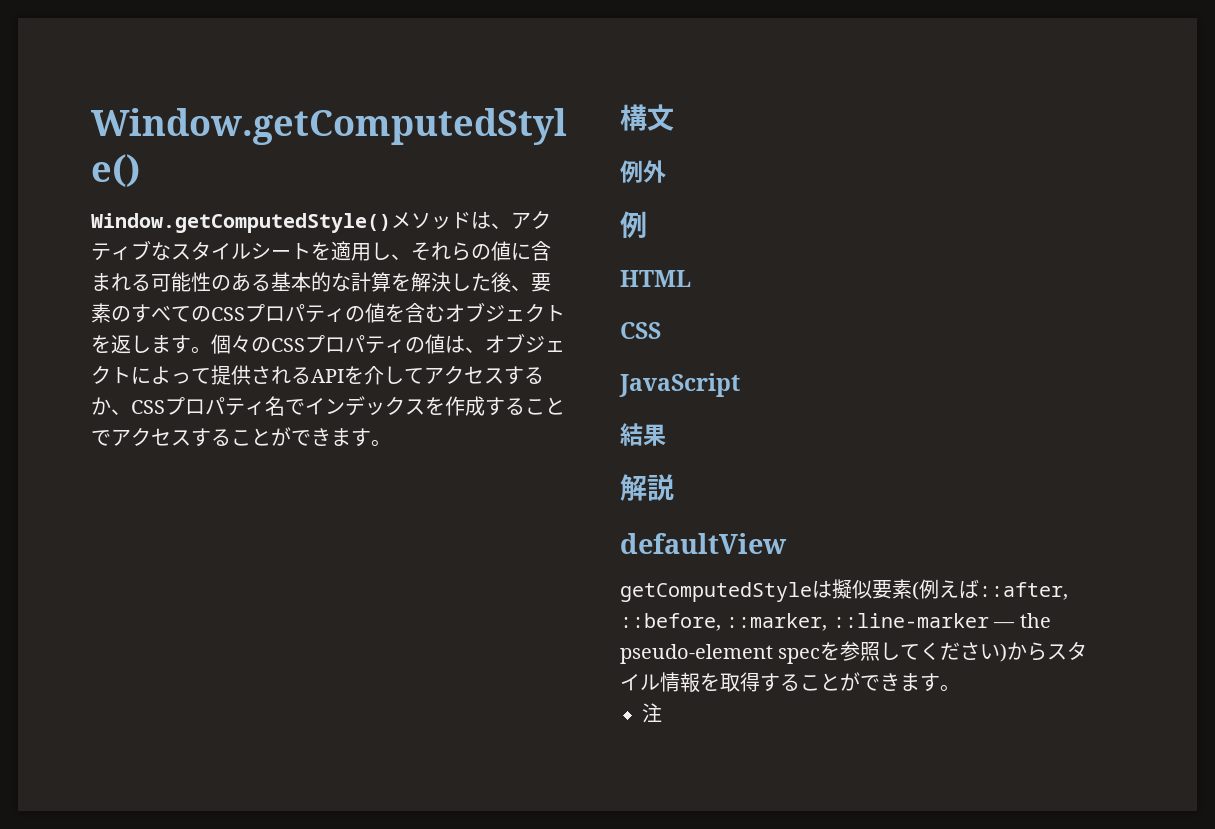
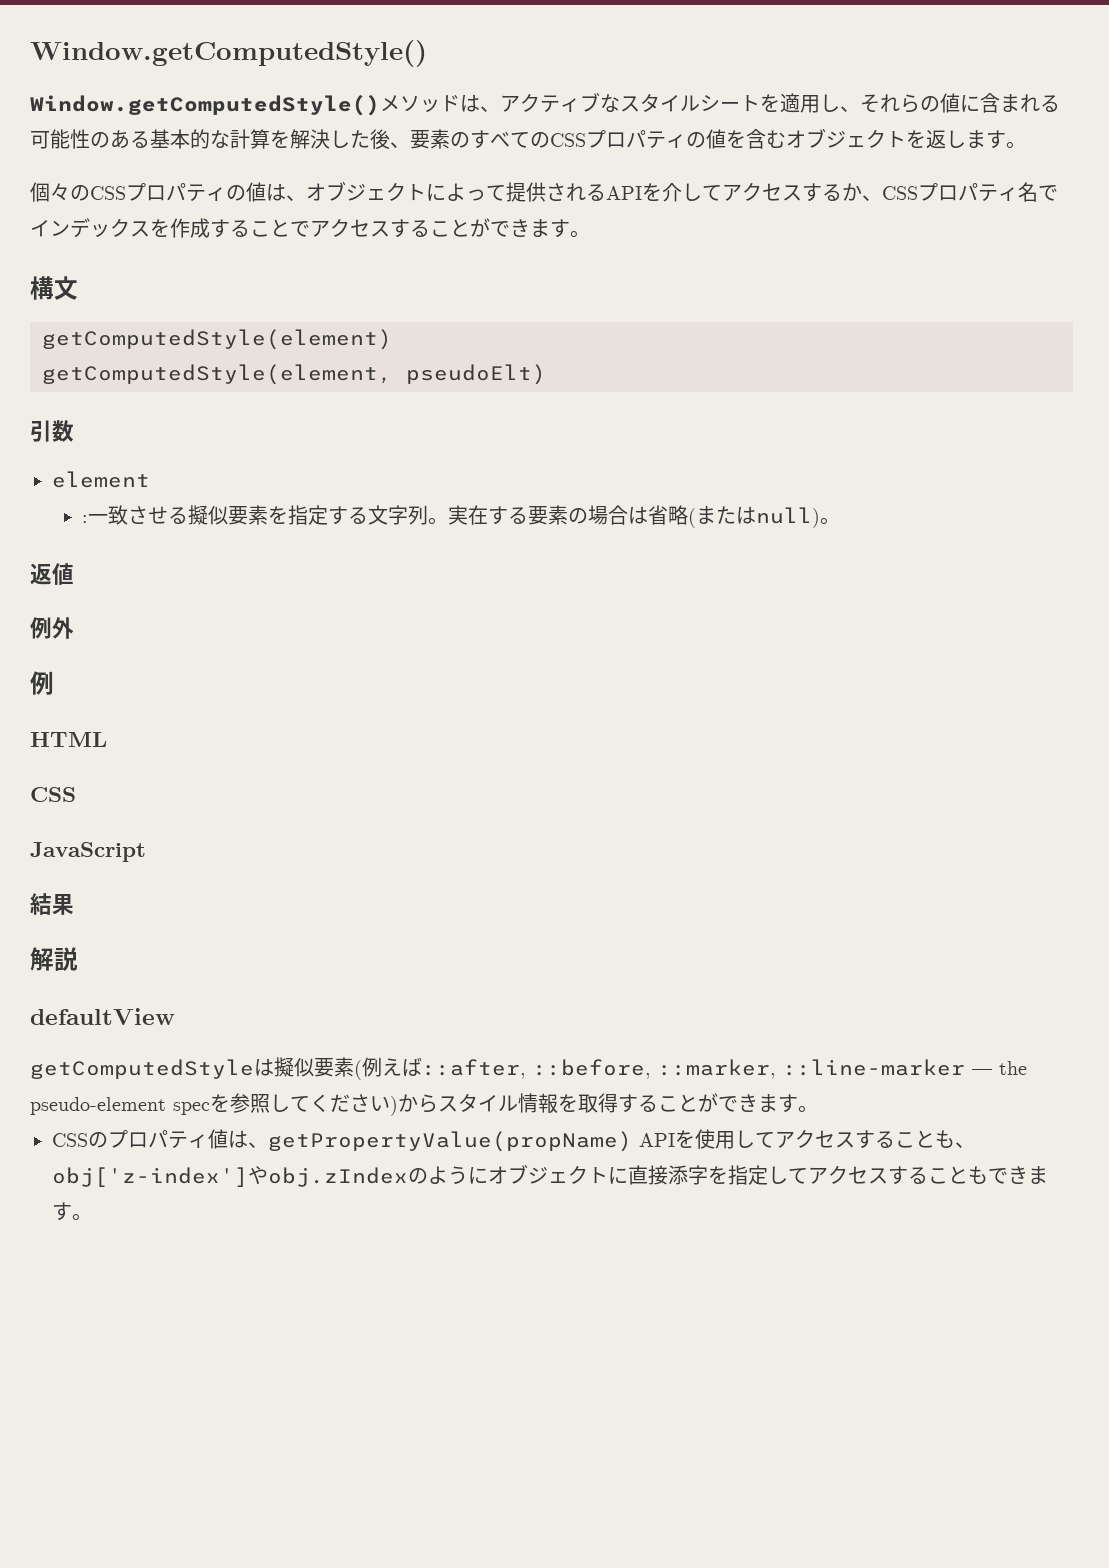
- Window.getComputedStyle()メソッドは、アクティブなスタイルシートを適用し、それらの値に含まれる可能性のある基本的な計算を解決した後、要素のすべてのCSSプロパティの値を含むオブジェクトを返します。個々のCSSプロパティの値は、オブジェクトによって提供されるAPIを介してアクセスするか、CSSプロパティ名でインデックスを作成することでアクセスすることができます。
+ Window.getComputedStyle()メソッドは、アクティブなスタイルシートを適用し、それらの値に含まれる可能性のある基本的な計算を解決した後、要素のすべてのCSSプロパティの値を含むオブジェクトを返します。
+ 個々のCSSプロパティの値は、オブジェクトによって提供されるAPIを介してアクセスするか、CSSプロパティ名でインデックスを作成することでアクセスすることができます。
+ getComputedStyle(element)
+ getComputedStyle(element, pseudoElt)
+ 引数
+ element
+ :一致させる擬似要素を指定する文字列。実在する要素の場合は省略(またはnull)。
+ 返値
- 注
+ CSSのプロパティ値は、getPropertyValue(propName) APIを使用してアクセスすることも、obj['z-index']やobj.zIndexのようにオブジェクトに直接添字を指定してアクセスすることもできます。

